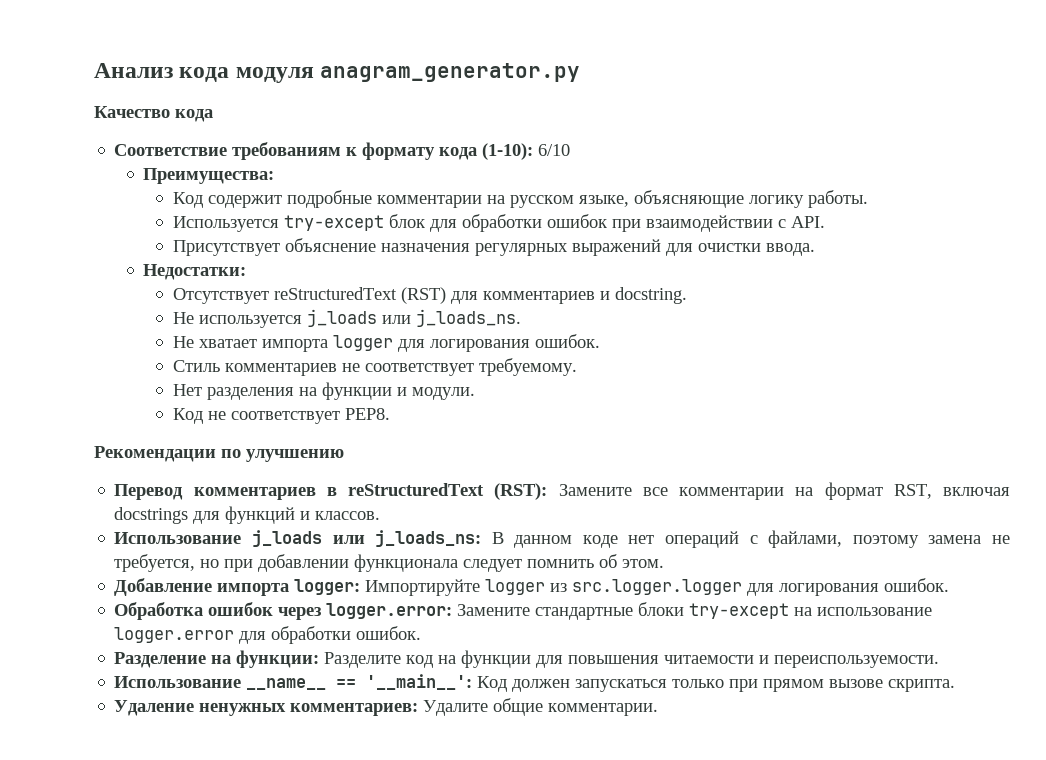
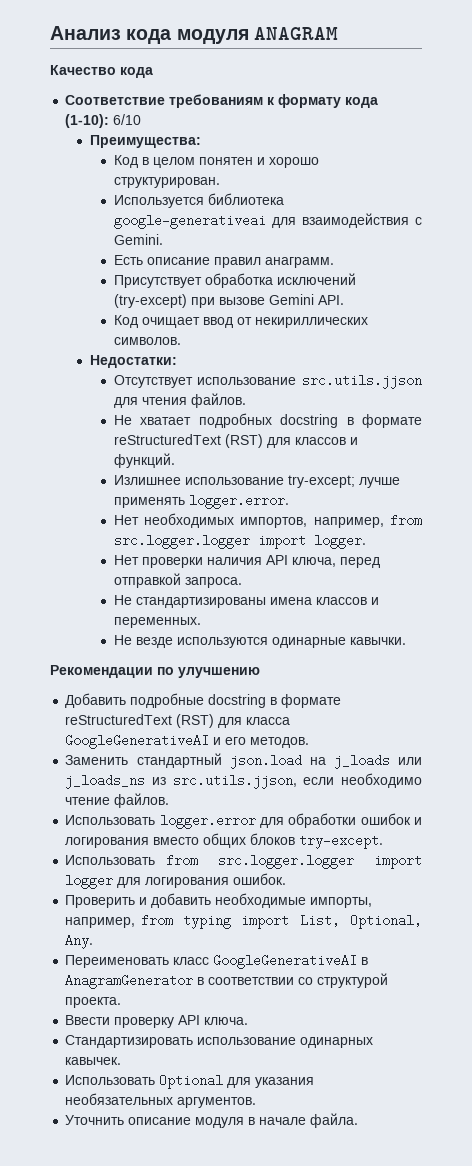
- Анализ кода модуля anagram_generator.py
+ Анализ кода модуля ANAGRAM
- Код содержит подробные комментарии на русском языке, объясняющие логику работы.
- Используется try-except блок для обработки ошибок при взаимодействии с API.
- Присутствует объяснение назначения регулярных выражений для очистки ввода.
+ Код в целом понятен и хорошо структурирован.
+ Используется библиотека google-generativeai для взаимодействия с Gemini.
+ Есть описание правил анаграмм.
+ Присутствует обработка исключений (try-except) при вызове Gemini API.
+ Код очищает ввод от некириллических символов.
  Недостатки:
- Отсутствует reStructuredText (RST) для комментариев и docstring.
- Не используется j_loads или j_loads_ns.
- Не хватает импорта logger для логирования ошибок.
- Стиль комментариев не соответствует требуемому.
- Нет разделения на функции и модули.
- Код не соответствует PEP8.
+ Отсутствует использование src.utils.jjson для чтения файлов.
+ Не хватает подробных docstring в формате reStructuredText (RST) для классов и функций.
+ Излишнее использование try-except; лучше применять logger.error.
+ Нет необходимых импортов, например, from src.logger.logger import logger.
+ Нет проверки наличия API ключа, перед отправкой запроса.
+ Не стандартизированы имена классов и переменных.
+ Не везде используются одинарные кавычки.
  Рекомендации по улучшению
- Перевод комментариев в reStructuredText (RST): Замените все комментарии на формат RST, включая docstrings для функций и классов.
- Использование j_loads или j_loads_ns: В данном коде нет операций с файлами, поэтому замена не требуется, но при добавлении функционала следует помнить об этом.
- Добавление импорта logger: Импортируйте logger из src.logger.logger для логирования ошибок.
- Обработка ошибок через logger.error: Замените стандартные блоки try-except на использование logger.error для обработки ошибок.
- Разделение на функции: Разделите код на функции для повышения читаемости и переиспользуемости.
- Использование __name__ == '__main__': Код должен запускаться только при прямом вызове скрипта.
- Удаление ненужных комментариев: Удалите общие комментарии.
+ Добавить подробные docstring в формате reStructuredText (RST) для класса GoogleGenerativeAI и его методов.
+ Заменить стандартный json.load на j_loads или j_loads_ns из src.utils.jjson, если необходимо чтение файлов.
+ Использовать logger.error для обработки ошибок и логирования вместо общих блоков try-except.
+ Использовать from src.logger.logger import logger для логирования ошибок.
+ Проверить и добавить необходимые импорты, например, from typing import List, Optional, Any.
+ Переименовать класс GoogleGenerativeAI в AnagramGenerator в соответствии со структурой проекта.
+ Ввести проверку API ключа.
+ Стандартизировать использование одинарных кавычек.
+ Использовать Optional для указания необязательных аргументов.
+ Уточнить описание модуля в начале файла.

